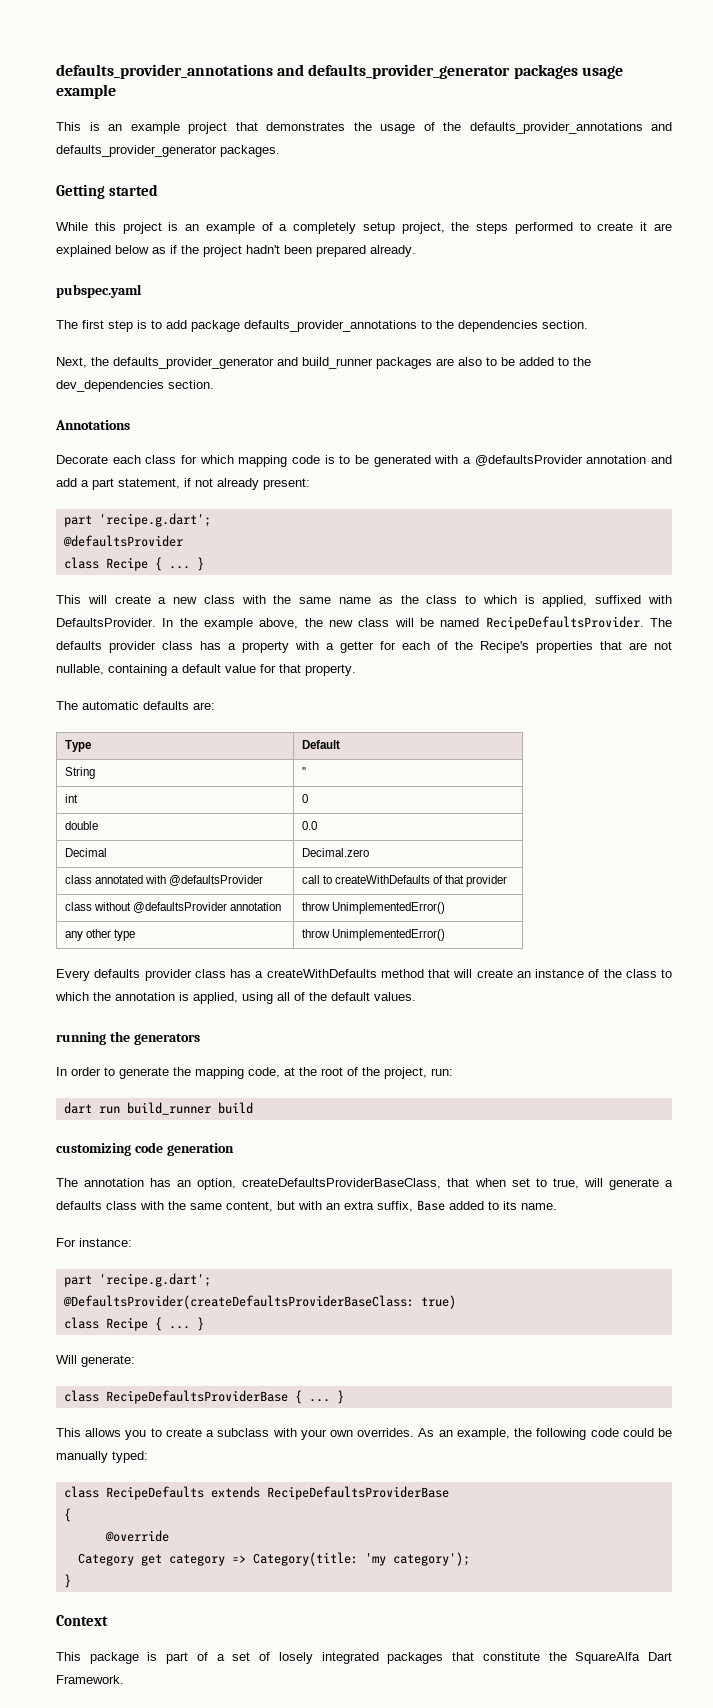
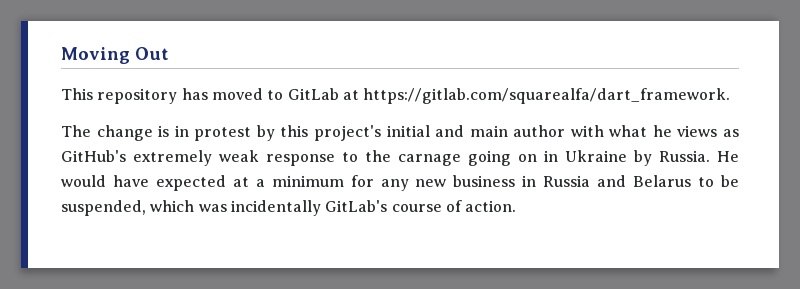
- defaults_provider_annotations and defaults_provider_generator packages usage example
- This is an example project that demonstrates the usage of the defaults_provider_annotations and defaults_provider_generator packages.
- Getting started
- While this project is an example of a completely setup project, the steps performed to create it are explained below as if the project hadn't been prepared already.
- pubspec.yaml
- The first step is to add package defaults_provider_annotations to the dependencies section.
- Next, the defaults_provider_generator and build_runner packages are also to be added to the dev_dependencies section.
- Annotations
- Decorate each class for which mapping code is to be generated with a @defaultsProvider annotation and add a part statement, if not already present:
- part 'recipe.g.dart';
- @defaultsProvider
- class Recipe { ... }
- This will create a new class with the same name as the class to which is applied, suffixed with DefaultsProvider. In the example above, the new class will be named RecipeDefaultsProvider. The defaults provider class has a property with a getter for each of the Recipe's properties that are not nullable, containing a default value for that property.
- The automatic defaults are:
- Type | Default
- String | ''
- int | 0
- double | 0.0
- Decimal | Decimal.zero
- class annotated with @defaultsProvider | call to createWithDefaults of that provider
- class without @defaultsProvider annotation | throw UnimplementedError()
- any other type | throw UnimplementedError()
- Every defaults provider class has a createWithDefaults method that will create an instance of the class to which the annotation is applied, using all of the default values.
- running the generators
- In order to generate the mapping code, at the root of the project, run:
- dart run build_runner build
- customizing code generation
- The annotation has an option, createDefaultsProviderBaseClass, that when set to true, will generate a defaults class with the same content, but with an extra suffix, Base added to its name.
- For instance:
- part 'recipe.g.dart';
- @DefaultsProvider(createDefaultsProviderBaseClass: true)
- class Recipe { ... }
- Will generate:
- class RecipeDefaultsProviderBase { ... }
- This allows you to create a subclass with your own overrides. As an example, the following code could be manually typed:
- class RecipeDefaults extends RecipeDefaultsProviderBase
- {
- @override
- Category get category => Category(title: 'my category');
- }
- Context
- This package is part of a set of losely integrated packages that constitute the SquareAlfa Dart Framework.
+ Moving Out
+ This repository has moved to GitLab at https://gitlab.com/squarealfa/dart_framework.
+ The change is in protest by this project's initial and main author with what he views as GitHub's extremely weak response to the carnage going on in Ukraine by Russia. He would have expected at a minimum for any new business in Russia and Belarus to be suspended, which was incidentally GitLab's course of action.

